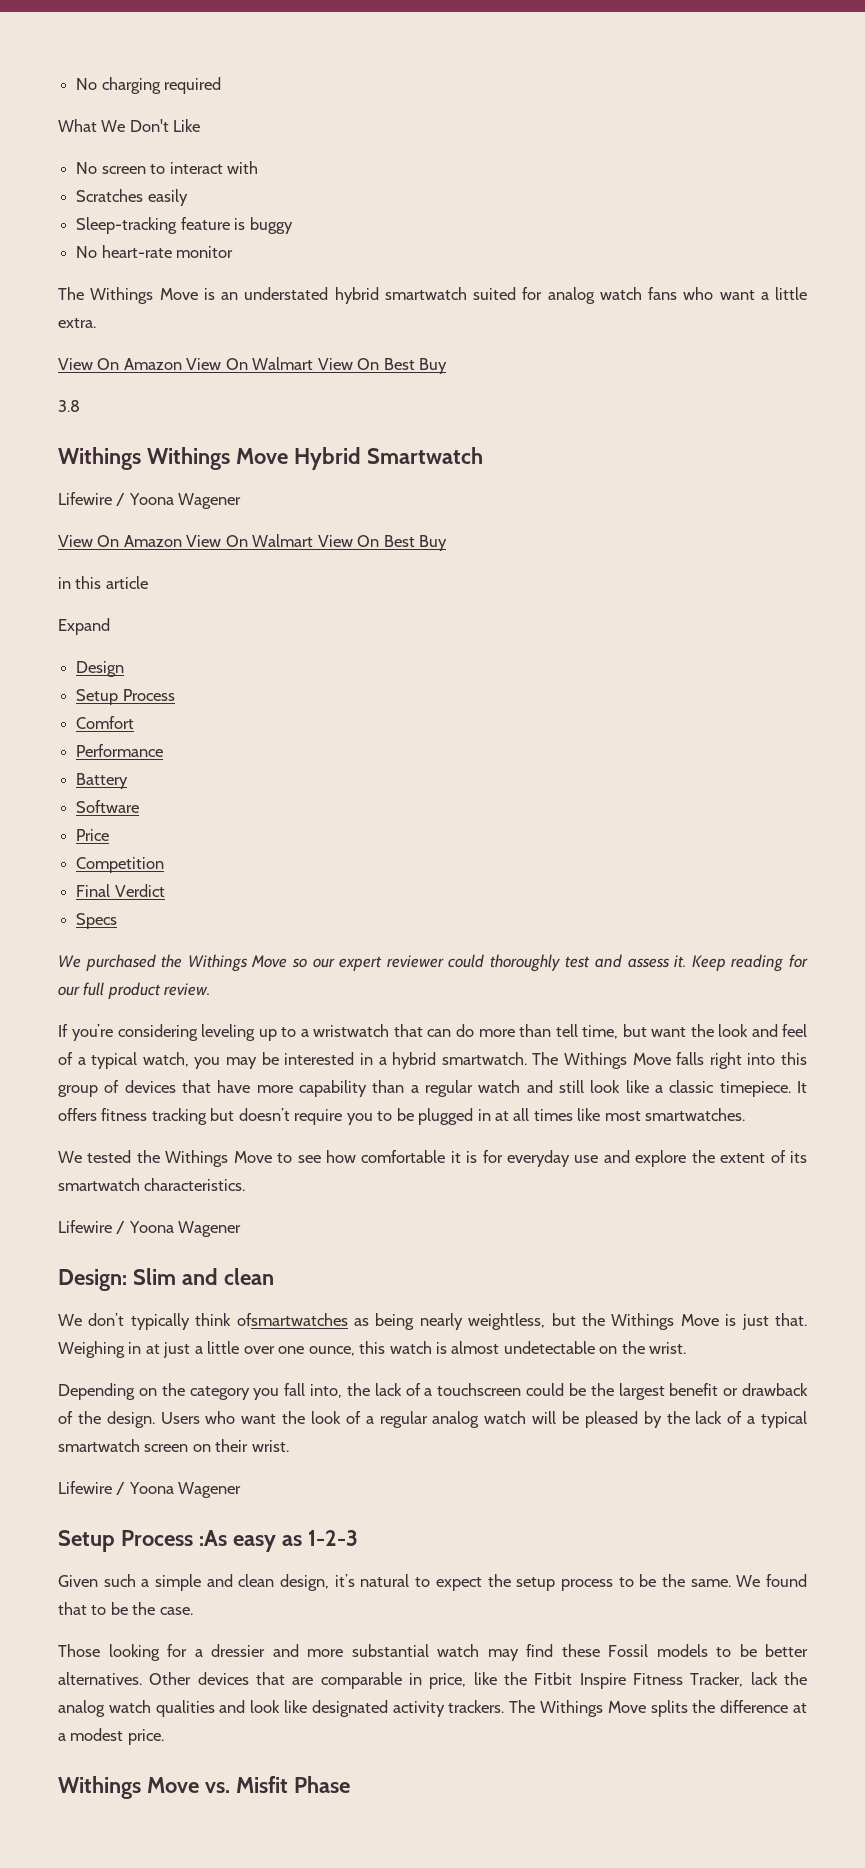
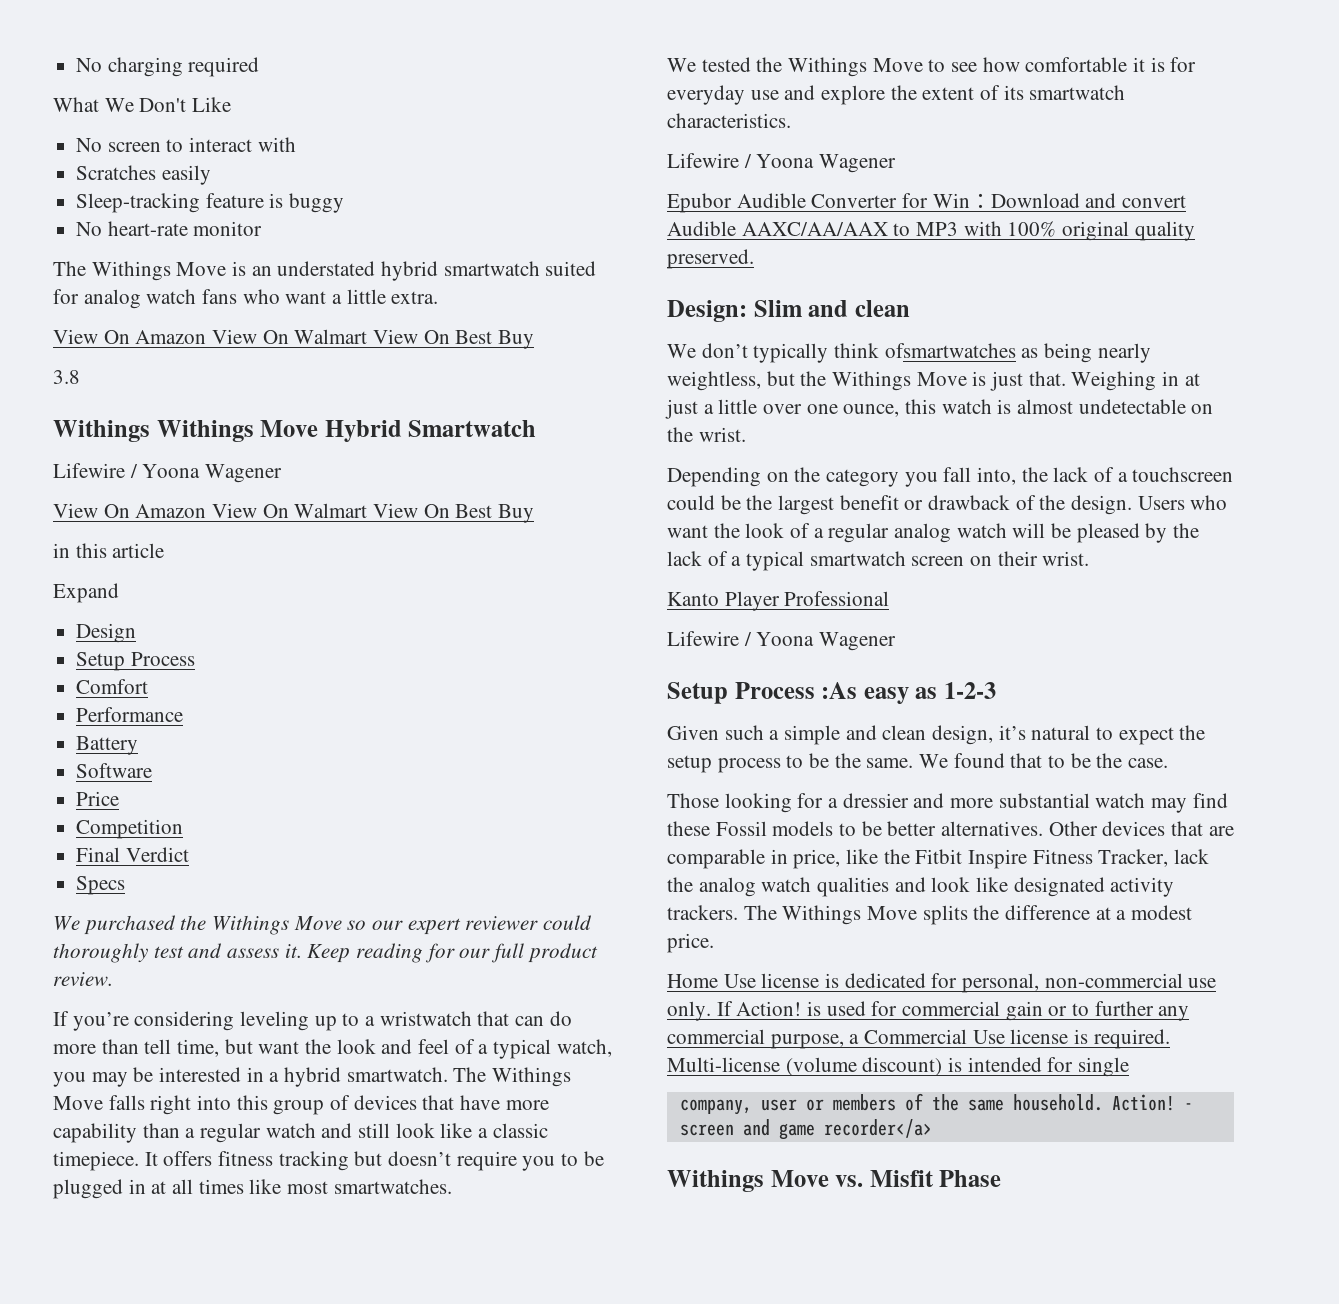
+ Epubor Audible Converter for Win：Download and convert Audible AAXC/AA/AAX to MP3 with 100% original quality preserved.
+ Kanto Player Professional
+ Home Use license is dedicated for personal, non-commercial use only. If Action! is used for commercial gain or to further any commercial purpose, a Commercial Use license is required. Multi-license (volume discount) is intended for single
+ company, user or members of the same household. Action! - screen and game recorder</a>

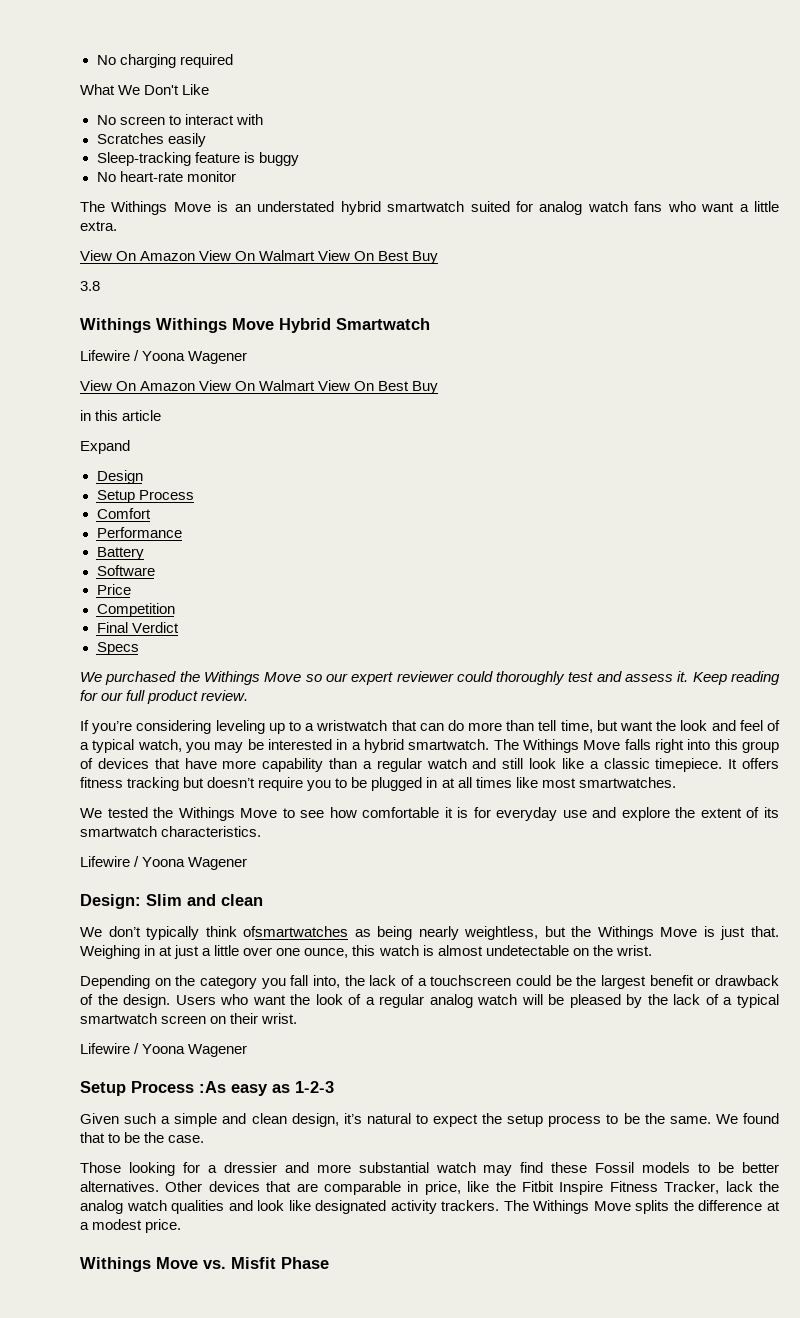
- Epubor Audible Converter for Win：Download and convert Audible AAXC/AA/AAX to MP3 with 100% original quality preserved.
- Kanto Player Professional
- Home Use license is dedicated for personal, non-commercial use only. If Action! is used for commercial gain or to further any commercial purpose, a Commercial Use license is required. Multi-license (volume discount) is intended for single
- company, user or members of the same household. Action! - screen and game recorder</a>

